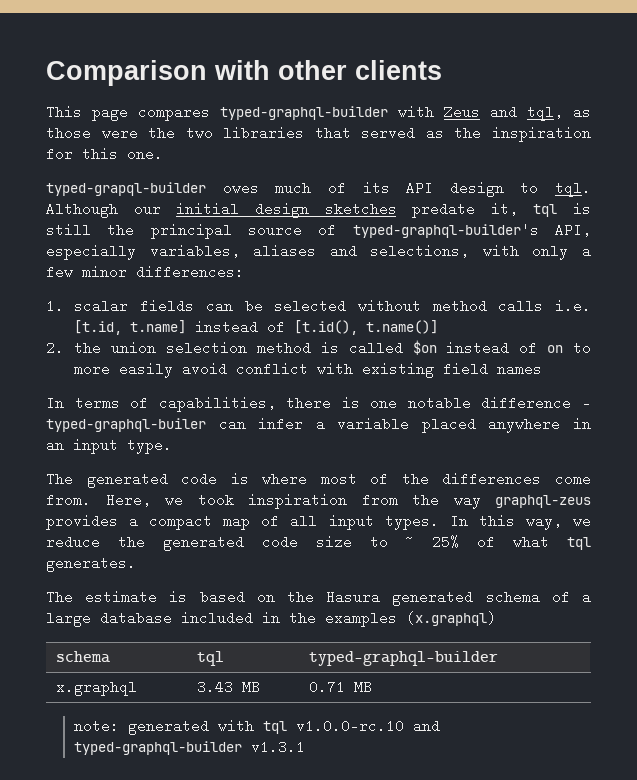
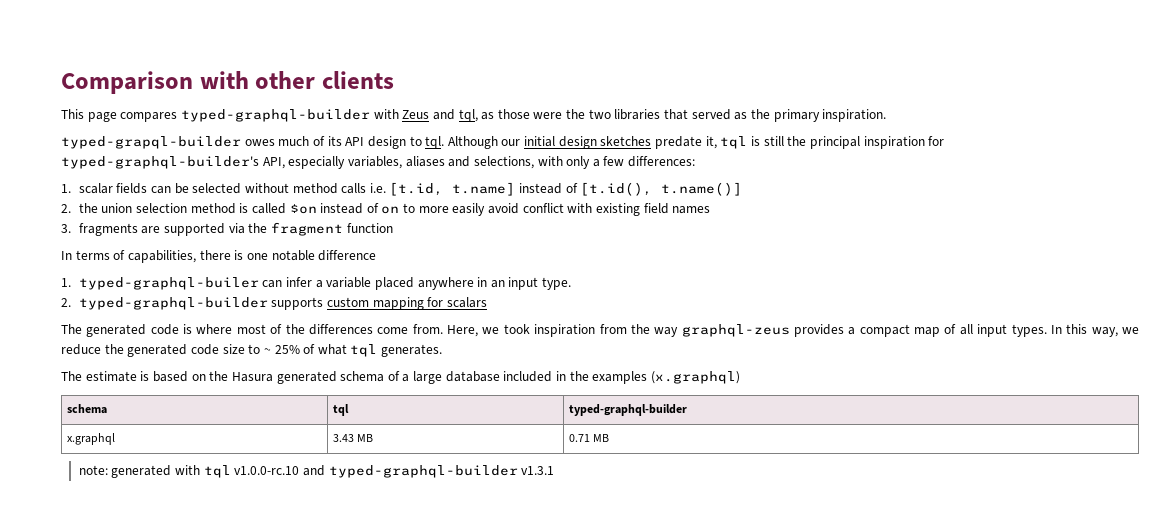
- This page compares typed-graphql-builder with Zeus and tql, as those were the two libraries that served as the inspiration for this one.
+ This page compares typed-graphql-builder with Zeus and tql, as those were the two libraries that served as the primary inspiration.
- Although our initial design sketches predate it, tql is still the principal source of typed-graphql-builder's API, especially variables, aliases and selections, with only a few minor differences:
+ Although our initial design sketches predate it, tql is still the principal inspiration for typed-graphql-builder's API, especially variables, aliases and selections, with only a few differences:
+ 3. fragments are supported via the fragment function
- In terms of capabilities, there is one notable difference - typed-graphql-builer can infer a variable placed anywhere in an input type.
+ In terms of capabilities, there is one notable difference
+ 1. typed-graphql-builer can infer a variable placed anywhere in an input type.
+ 2. typed-graphql-builder supports custom mapping for scalars

